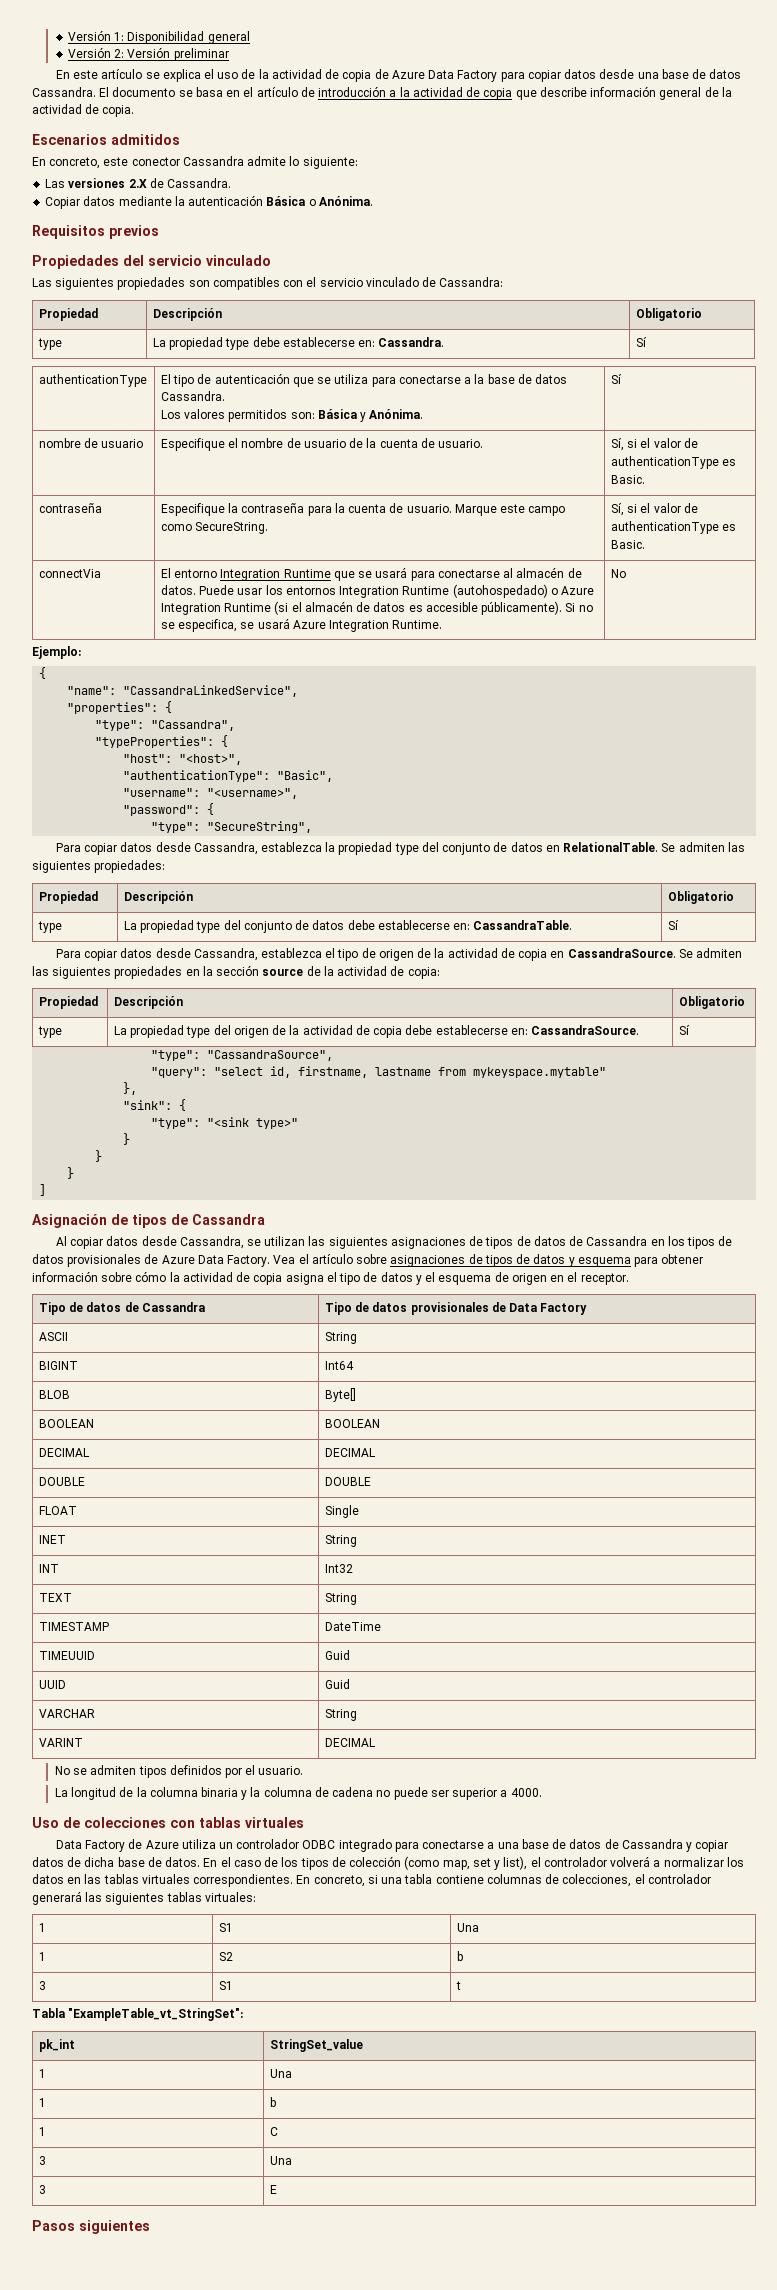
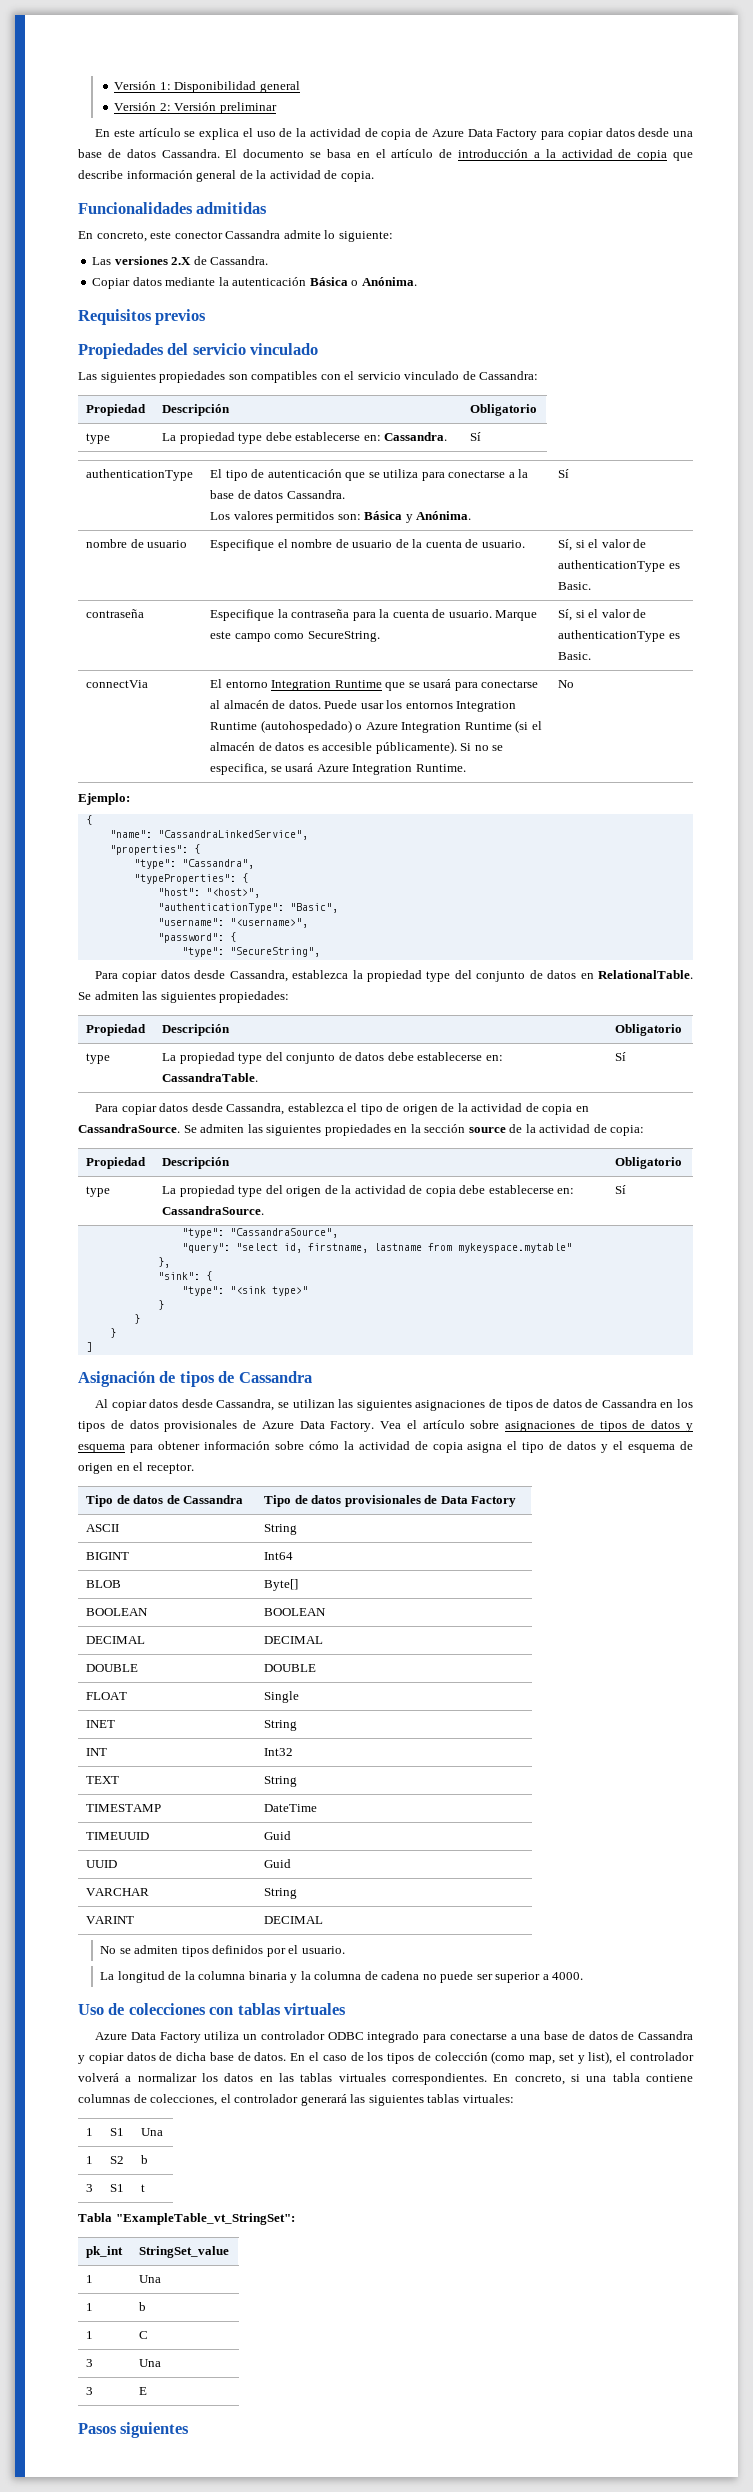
- Escenarios admitidos
+ Funcionalidades admitidas
- Data Factory de Azure utiliza un controlador ODBC integrado para conectarse a una base de datos de Cassandra y copiar datos de dicha base de datos.
+ Azure Data Factory utiliza un controlador ODBC integrado para conectarse a una base de datos de Cassandra y copiar datos de dicha base de datos.

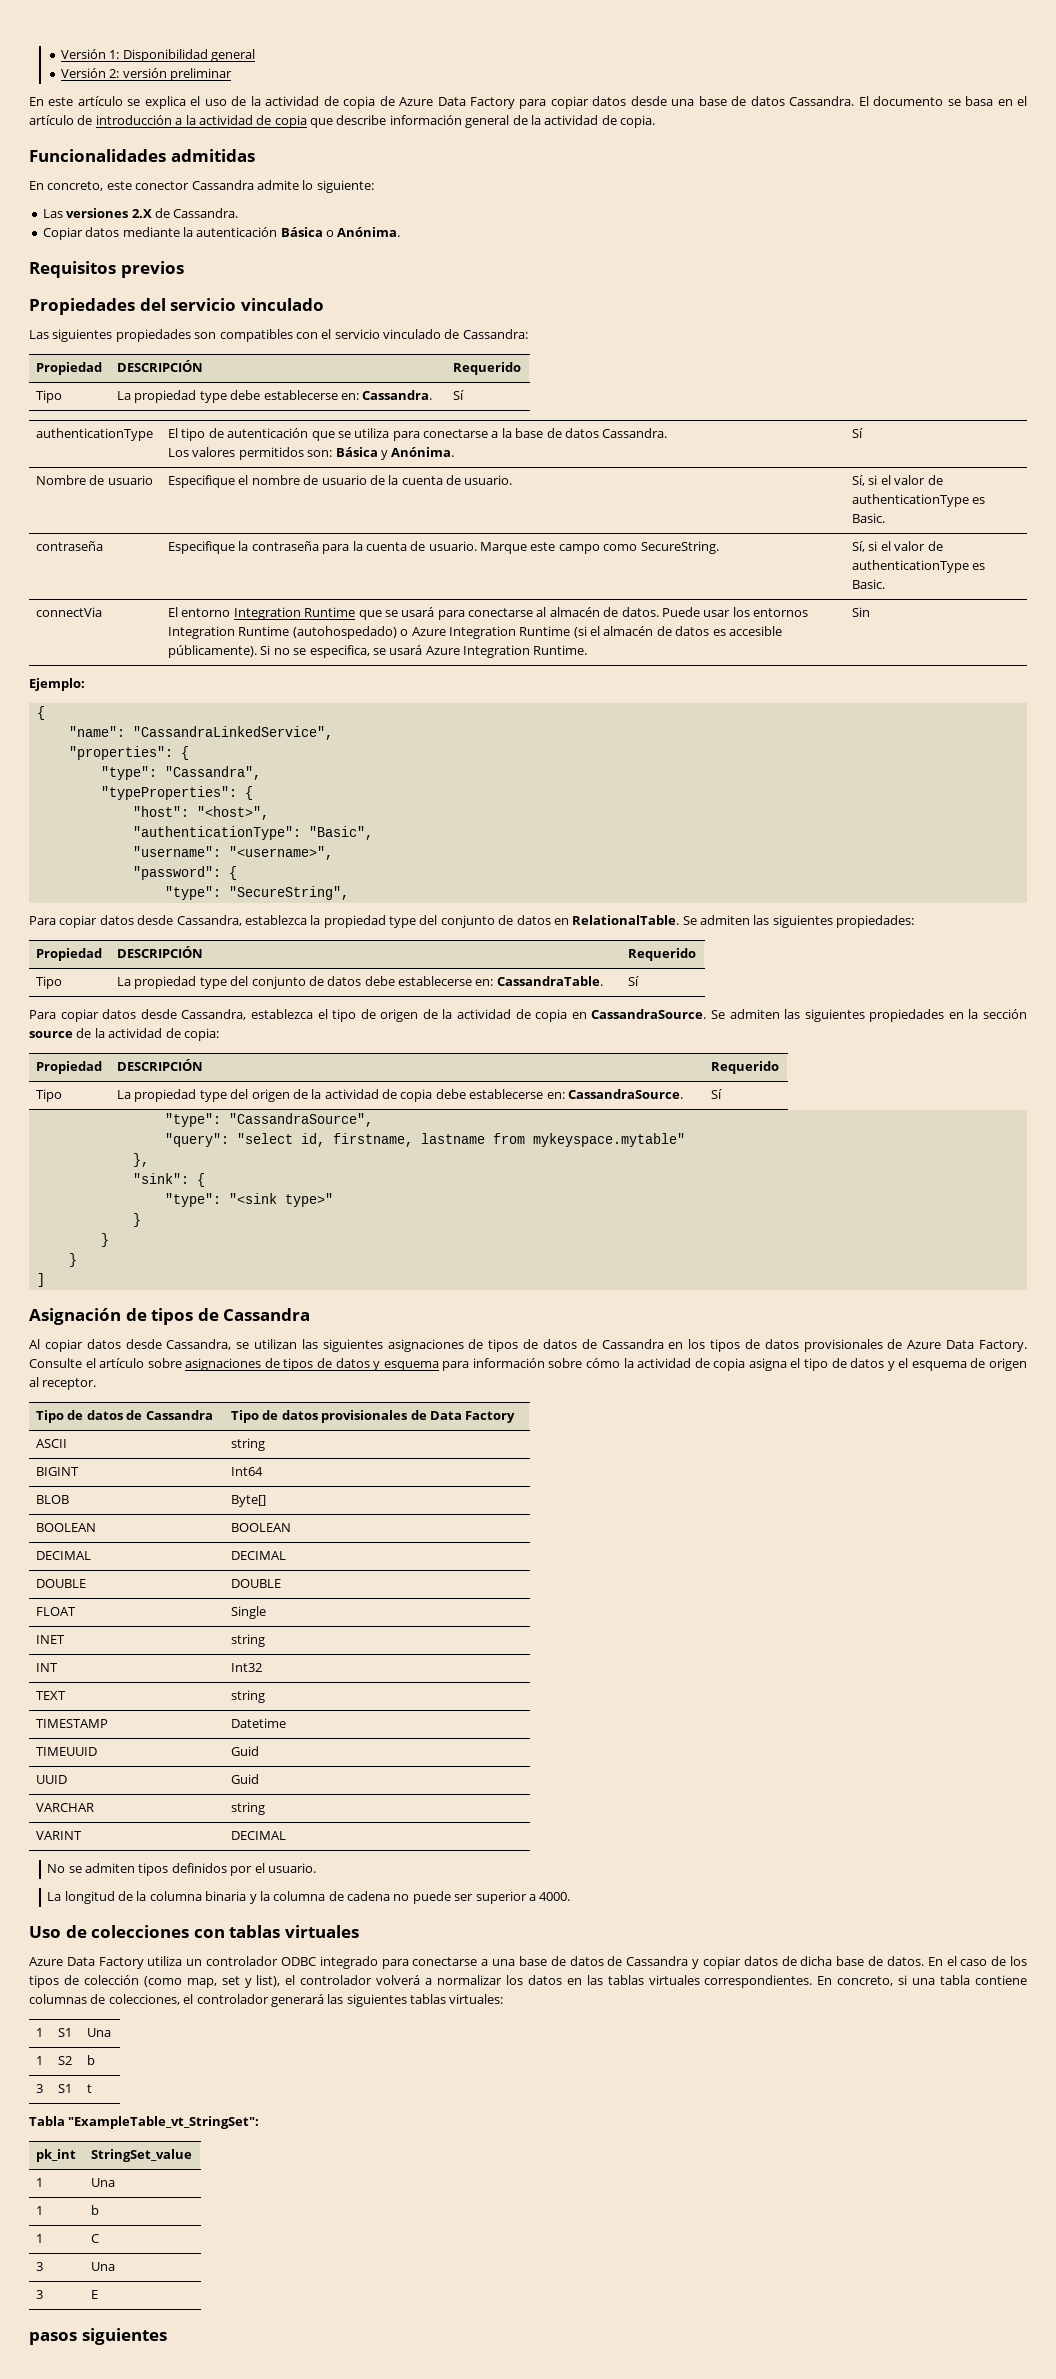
- Versión 2: Versión preliminar
+ Versión 2: versión preliminar
  Las siguientes propiedades son compatibles con el servicio vinculado de Cassandra:
- Propiedad | Descripción | Obligatorio
- type | La propiedad type debe establecerse en: Cassandra. | Sí
+ Propiedad | DESCRIPCIÓN | Requerido
+ Tipo | La propiedad type debe establecerse en: Cassandra. | Sí
- nombre de usuario | Especifique el nombre de usuario de la cuenta de usuario. | Sí, si el valor de authenticationType es Basic.
+ Nombre de usuario | Especifique el nombre de usuario de la cuenta de usuario. | Sí, si el valor de authenticationType es Basic.
- Si no se especifica, se usará Azure Integration Runtime. | No
+ Si no se especifica, se usará Azure Integration Runtime. | Sin
  Se admiten las siguientes propiedades:
- Propiedad | Descripción | Obligatorio
- type | La propiedad type del conjunto de datos debe establecerse en: CassandraTable. | Sí
+ Propiedad | DESCRIPCIÓN | Requerido
+ Tipo | La propiedad type del conjunto de datos debe establecerse en: CassandraTable. | Sí
  Se admiten las siguientes propiedades en la sección source de la actividad de copia:
- Propiedad | Descripción | Obligatorio
- type | La propiedad type del origen de la actividad de copia debe establecerse en: CassandraSource. | Sí
+ Propiedad | DESCRIPCIÓN | Requerido
+ Tipo | La propiedad type del origen de la actividad de copia debe establecerse en: CassandraSource. | Sí
- Vea el artículo sobre asignaciones de tipos de datos y esquema para obtener información sobre cómo la actividad de copia asigna el tipo de datos y el esquema de origen en el receptor.
+ Consulte el artículo sobre asignaciones de tipos de datos y esquema para información sobre cómo la actividad de copia asigna el tipo de datos y el esquema de origen al receptor.
- ASCII | String
+ ASCII | string
- INET | String
+ INET | string
- TEXT | String
+ TEXT | string
- TIMESTAMP | DateTime
+ TIMESTAMP | Datetime
- VARCHAR | String
+ VARCHAR | string
- Pasos siguientes
+ pasos siguientes

